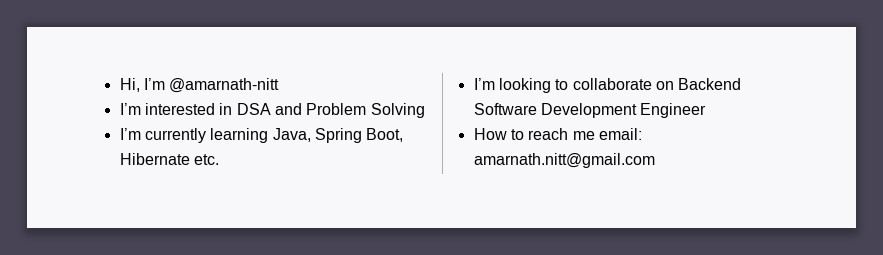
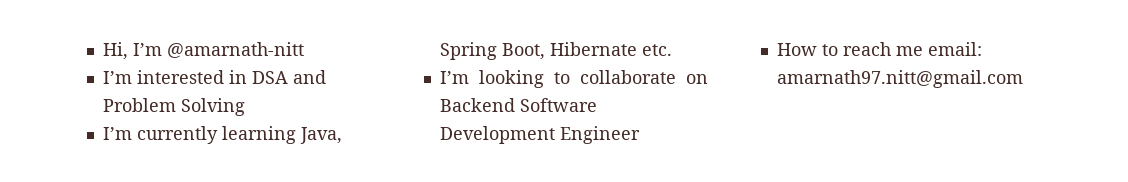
- How to reach me email: amarnath.nitt@gmail.com
+ How to reach me email: amarnath97.nitt@gmail.com

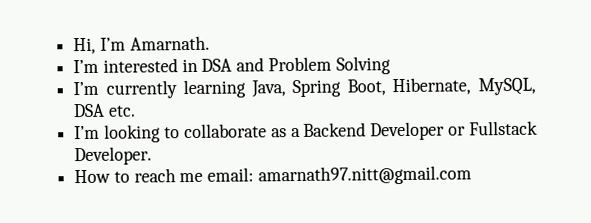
- Hi, I’m @amarnath-nitt
+ Hi, I’m Amarnath.
- I’m currently learning Java, Spring Boot, Hibernate etc.
+ I’m currently learning Java, Spring Boot, Hibernate, MySQL, DSA etc.
- I’m looking to collaborate on Backend Software Development Engineer
+ I’m looking to collaborate as a Backend Developer or Fullstack Developer.

